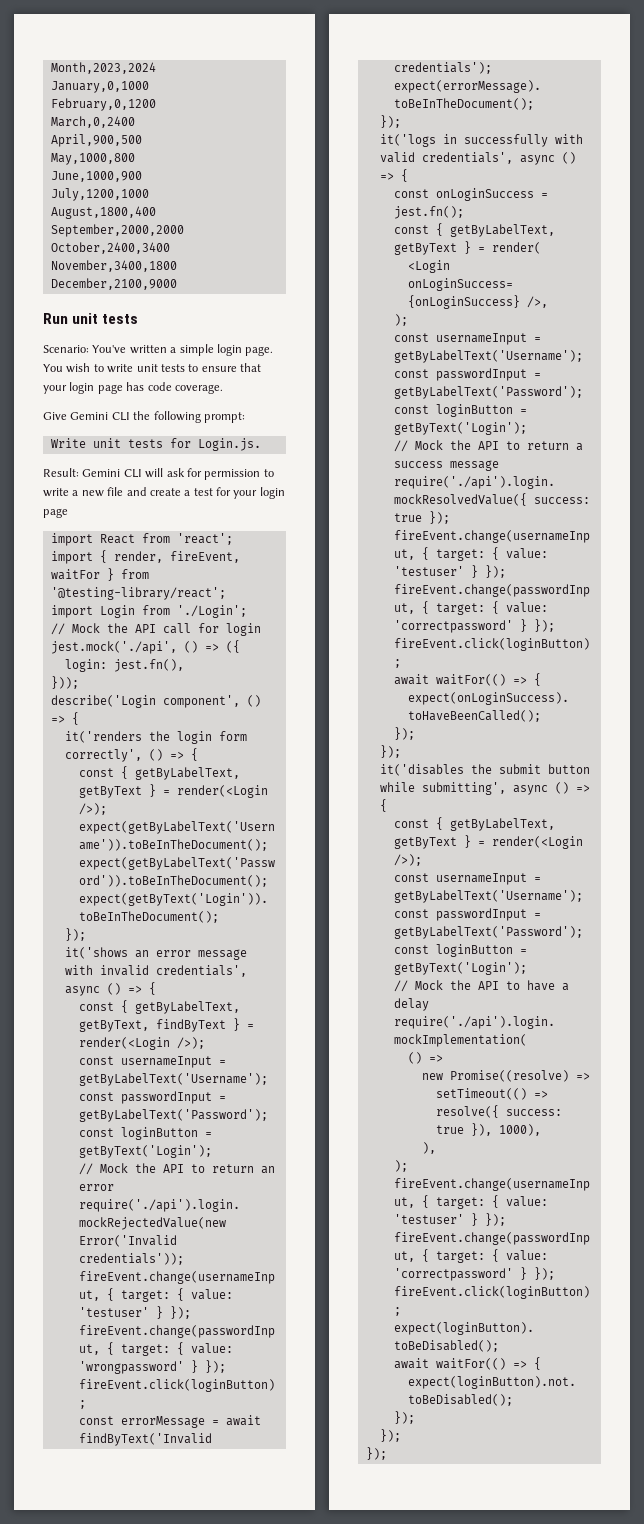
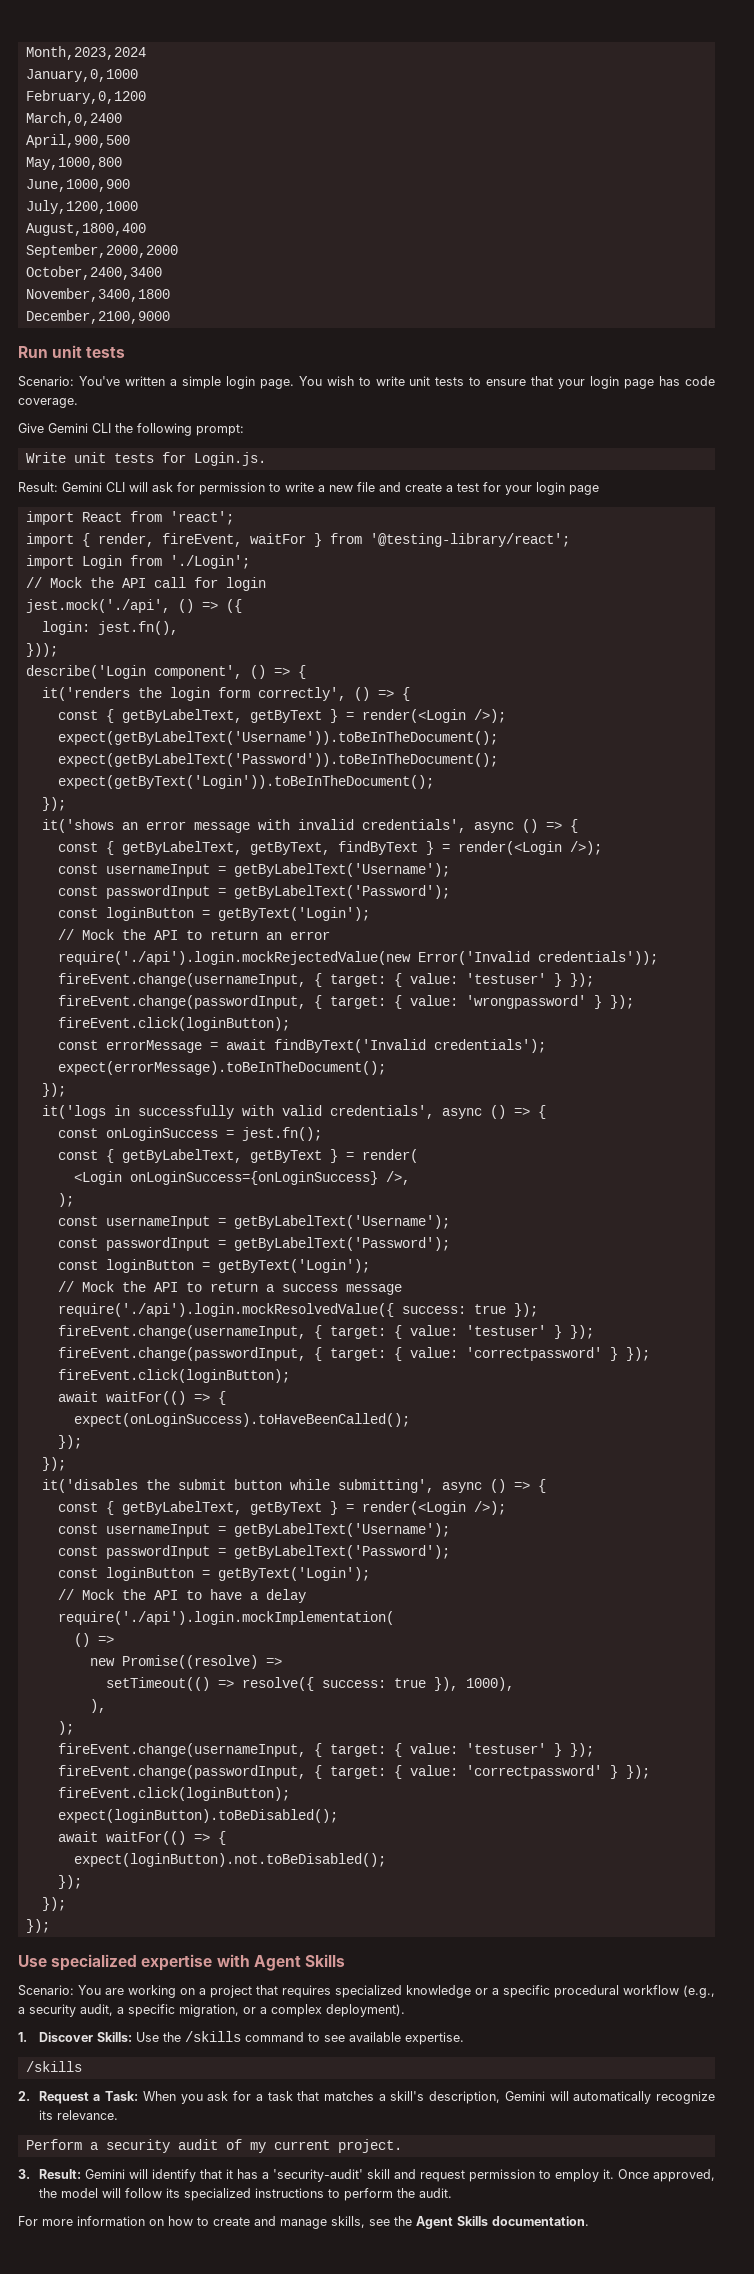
+ Use specialized expertise with Agent Skills
+ Scenario: You are working on a project that requires specialized knowledge or a specific procedural workflow (e.g., a security audit, a specific migration, or a complex deployment).
+ 1. Discover Skills: Use the /skills command to see available expertise.
+ /skills
+ 2. Request a Task: When you ask for a task that matches a skill's description, Gemini will automatically recognize its relevance.
+ Perform a security audit of my current project.
+ 3. Result: Gemini will identify that it has a 'security-audit' skill and request permission to employ it. Once approved, the model will follow its specialized instructions to perform the audit.
+ For more information on how to create and manage skills, see the Agent Skills documentation.

